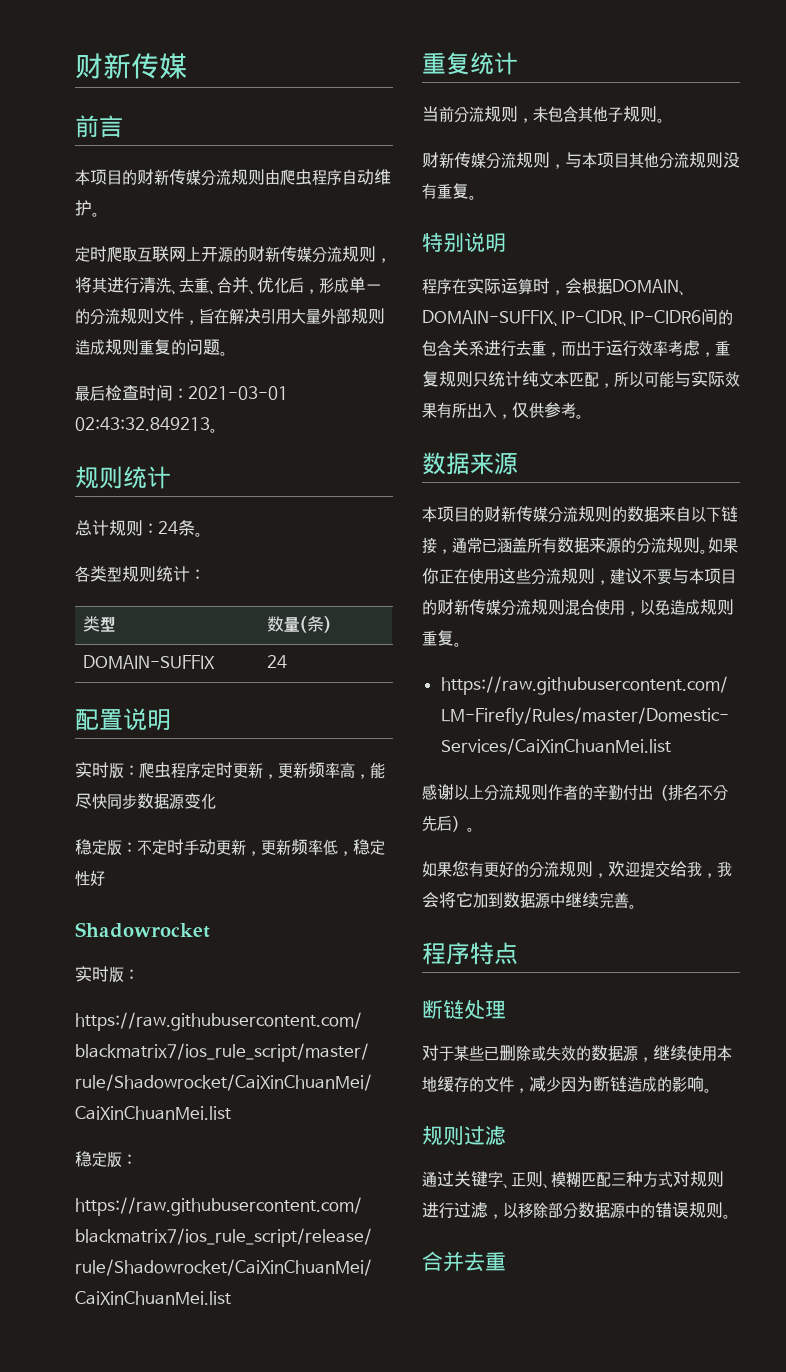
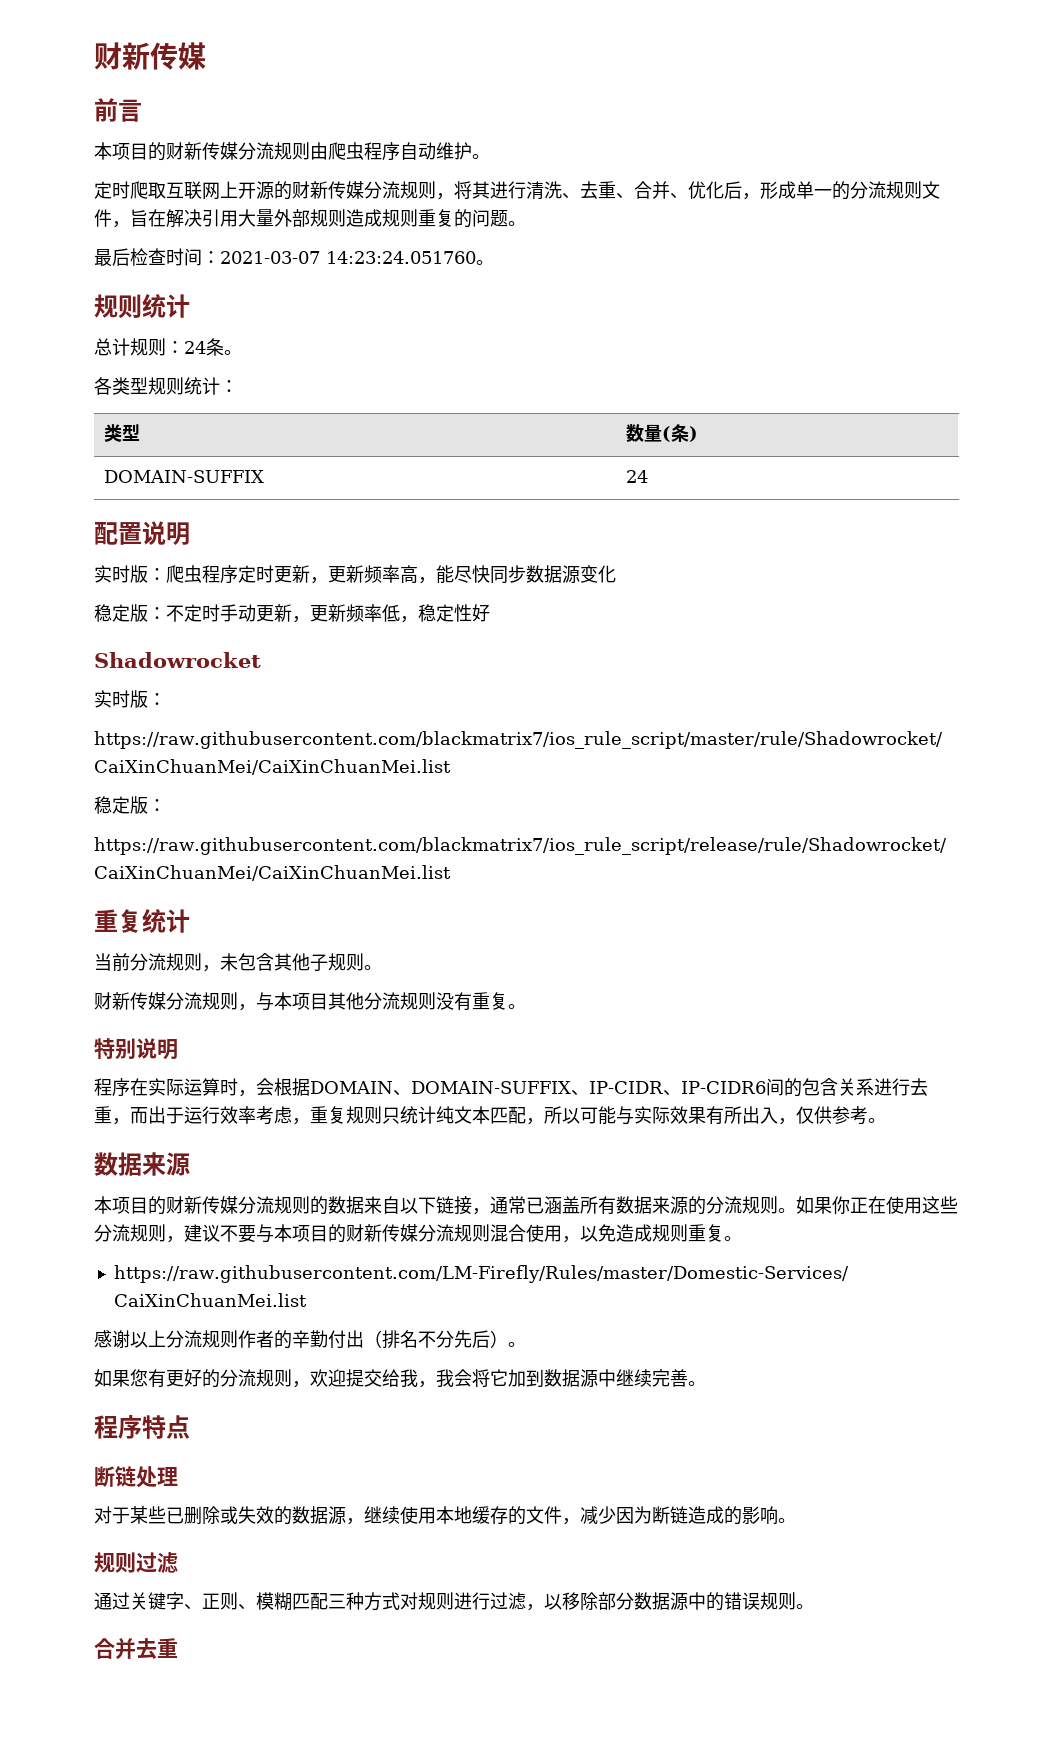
- 最后检查时间：2021-03-01 02:43:32.849213。
+ 最后检查时间：2021-03-07 14:23:24.051760。

